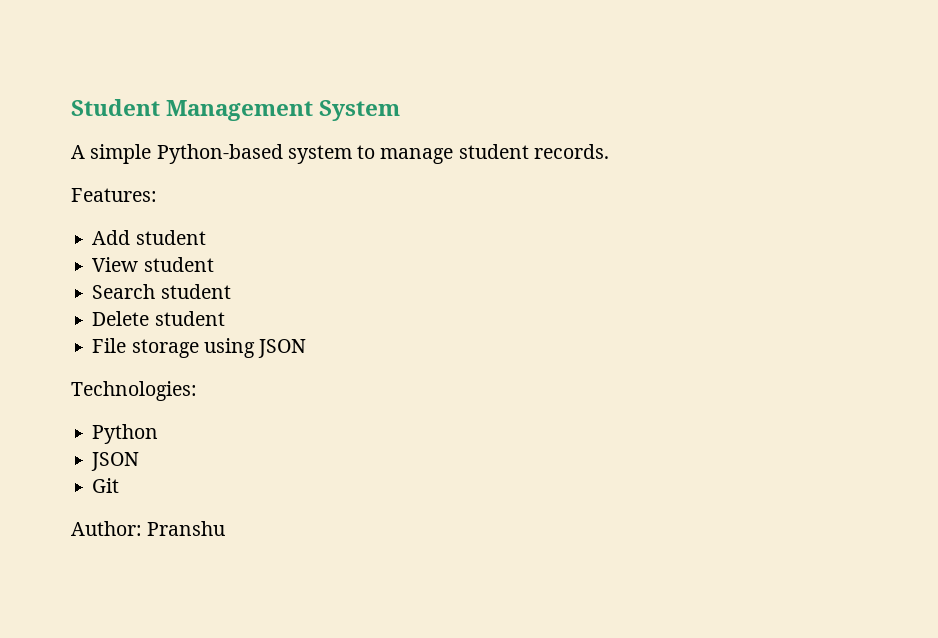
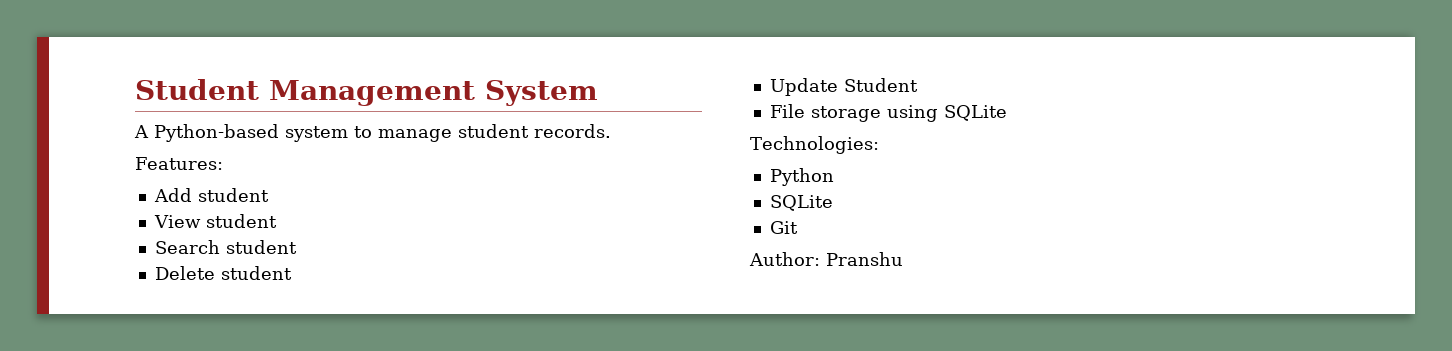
- A simple Python-based system to manage student records.
+ A Python-based system to manage student records.
+ Update Student
- File storage using JSON
+ File storage using SQLite
  Python
- JSON
+ SQLite

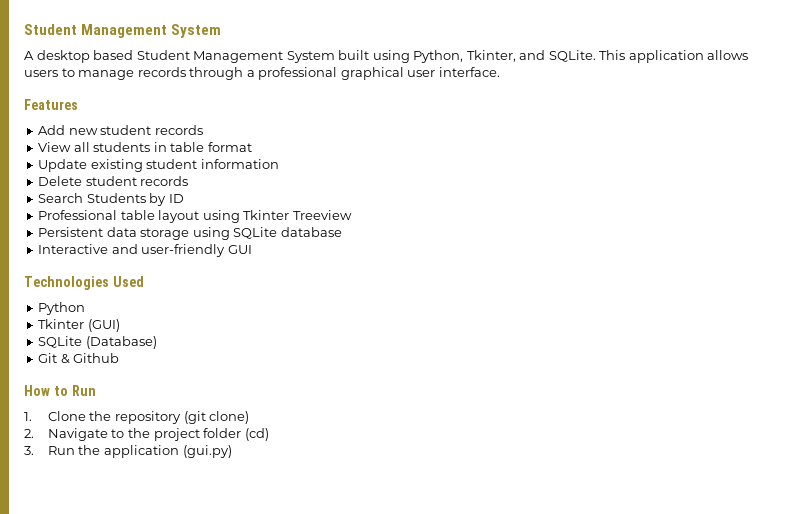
- A Python-based system to manage student records.
- Features:
+ A desktop based Student Management System built using Python, Tkinter, and SQLite. This application allows users to manage records through a professional graphical user interface.
+ Features
- Add student
+ Add new student records
- View student
- Search student
+ View all students in table format
+ Update existing student information
- Delete student
- Update Student
- File storage using SQLite
- Technologies:
+ Delete student records
+ Search Students by ID
+ Professional table layout using Tkinter Treeview
+ Persistent data storage using SQLite database
+ Interactive and user-friendly GUI
+ Technologies Used
  Python
- SQLite
+ Tkinter (GUI)
+ SQLite (Database)
- Git
- Author: Pranshu
+ Git & Github
+ How to Run
+ 1. Clone the repository (git clone)
+ 2. Navigate to the project folder (cd)
+ 3. Run the application (gui.py)

